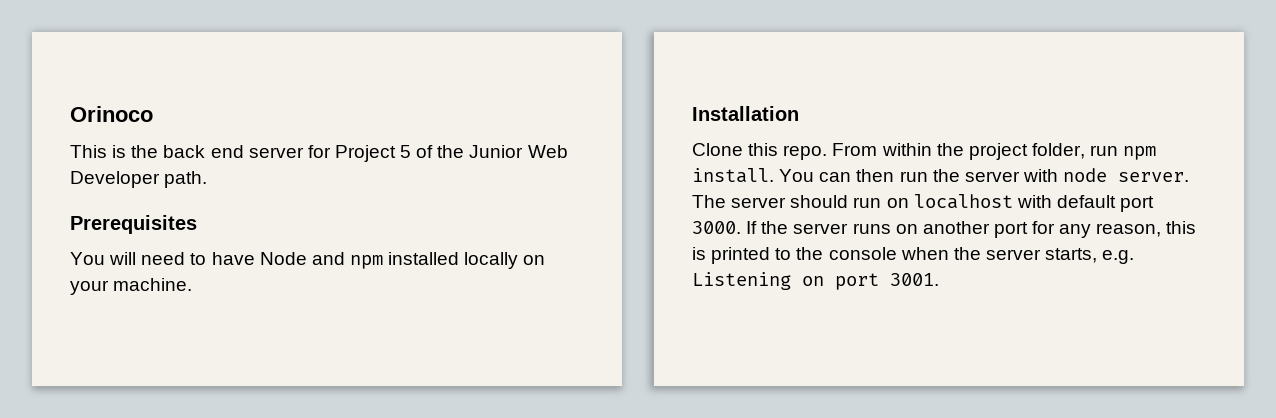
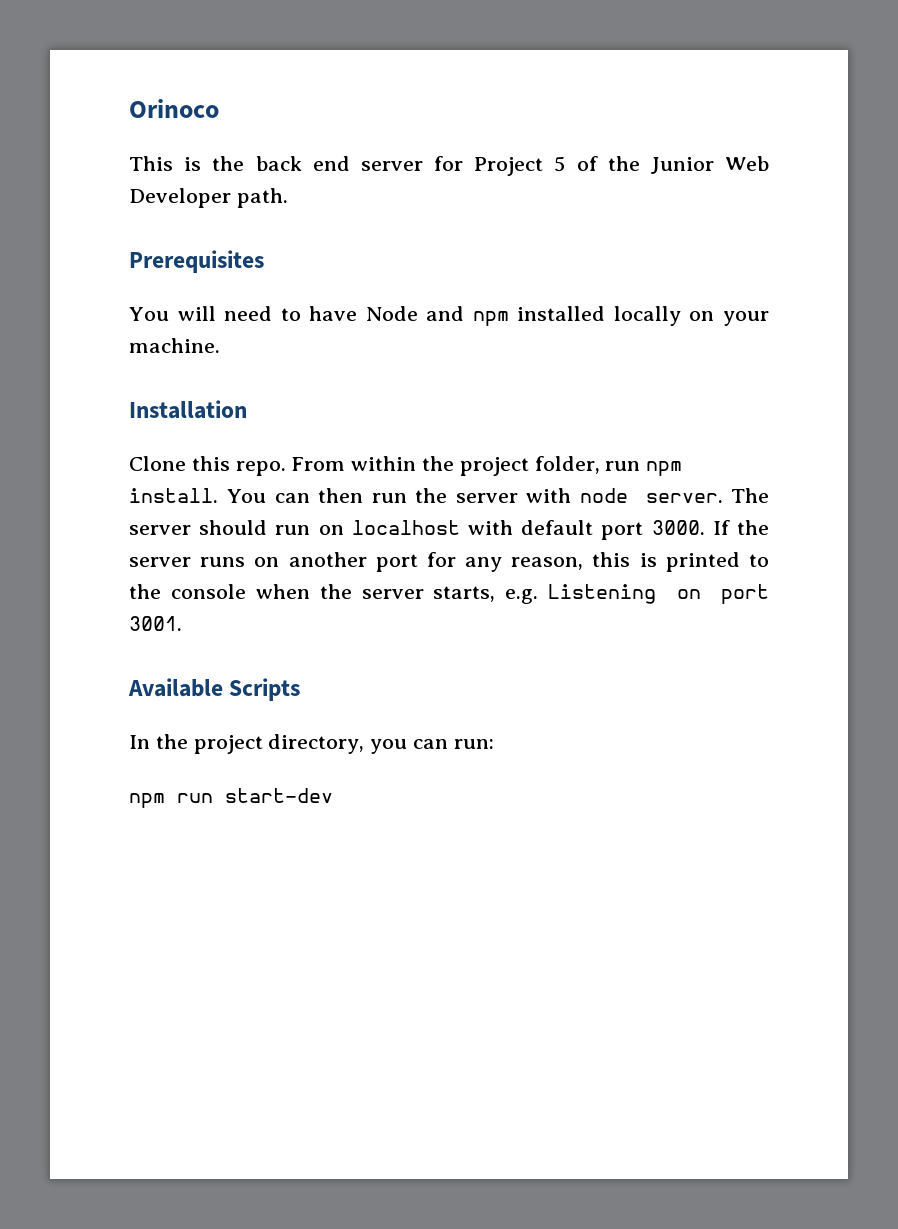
+ Available Scripts
+ In the project directory, you can run:
+ npm run start-dev

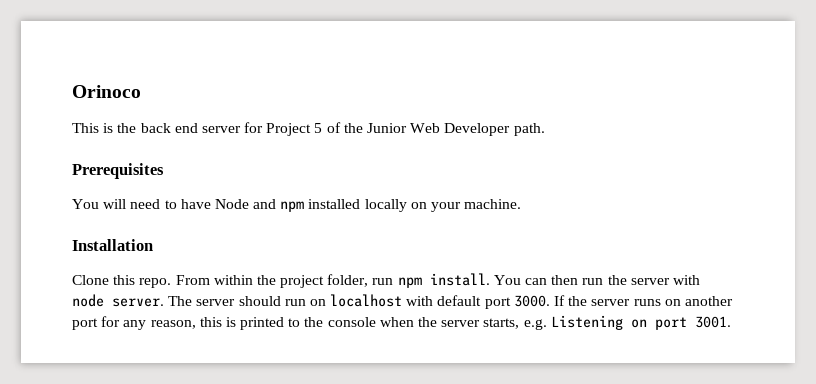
- Available Scripts
- In the project directory, you can run:
- npm run start-dev

